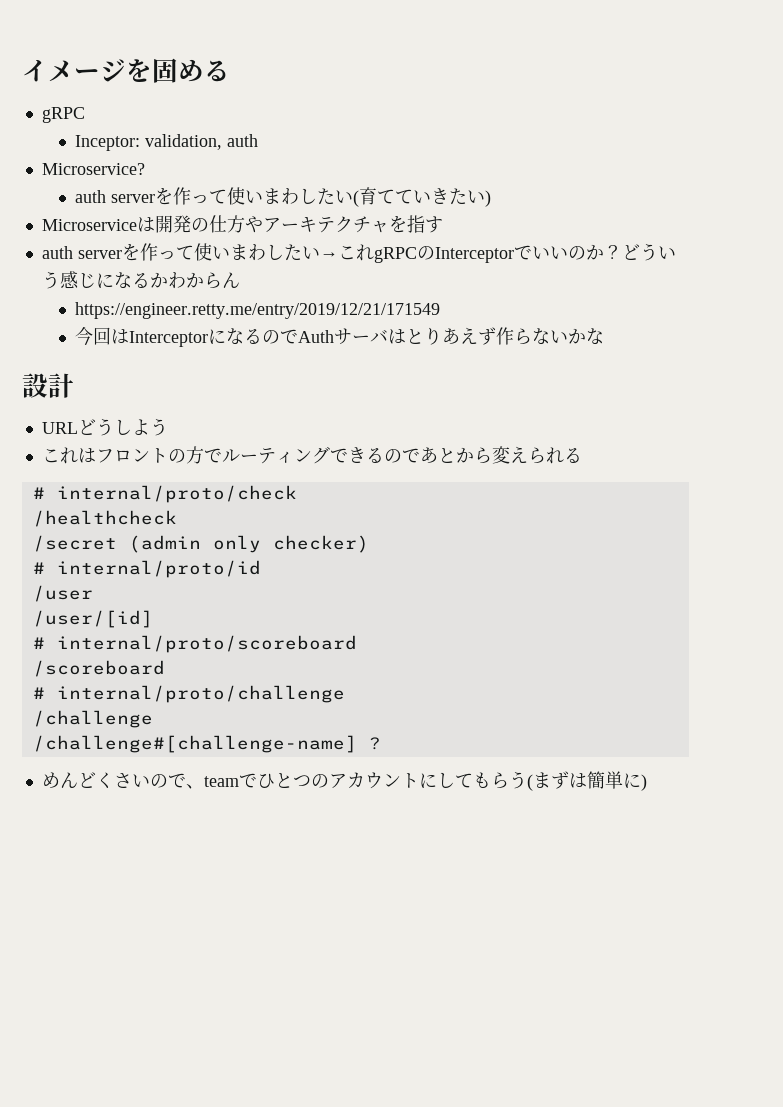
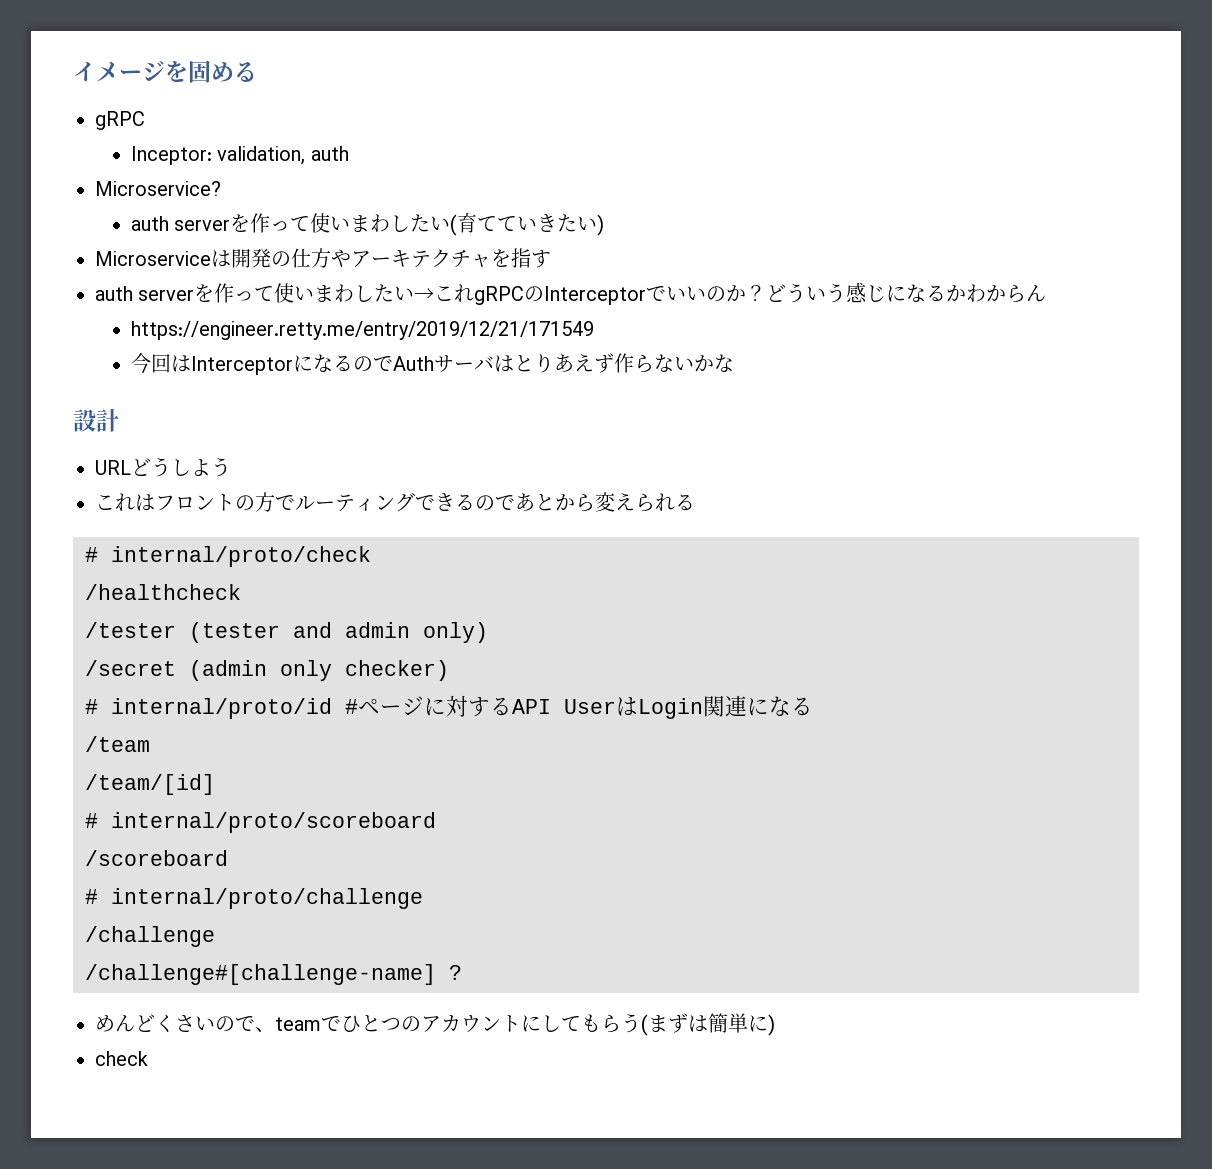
+ /tester (tester and admin only)
- # internal/proto/id
- /user
- /user/[id]
+ # internal/proto/id #ページに対するAPI UserはLogin関連になる
+ /team
+ /team/[id]
+ check

